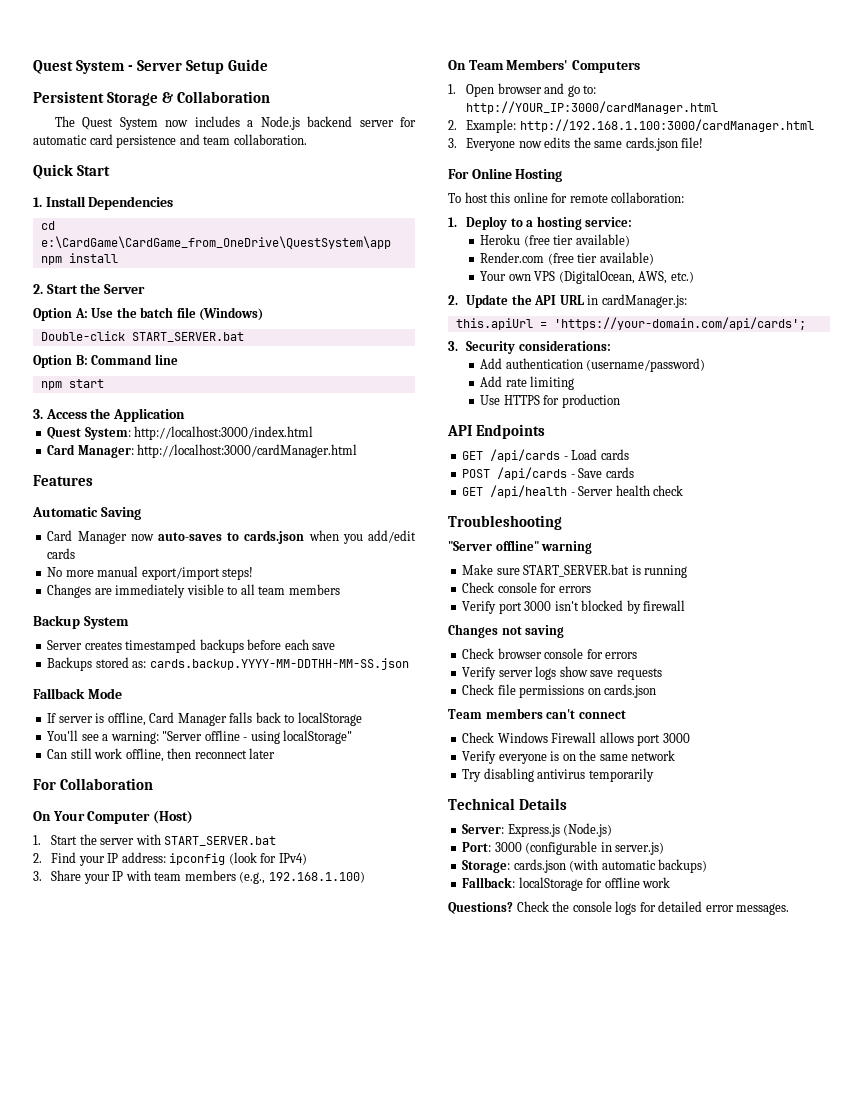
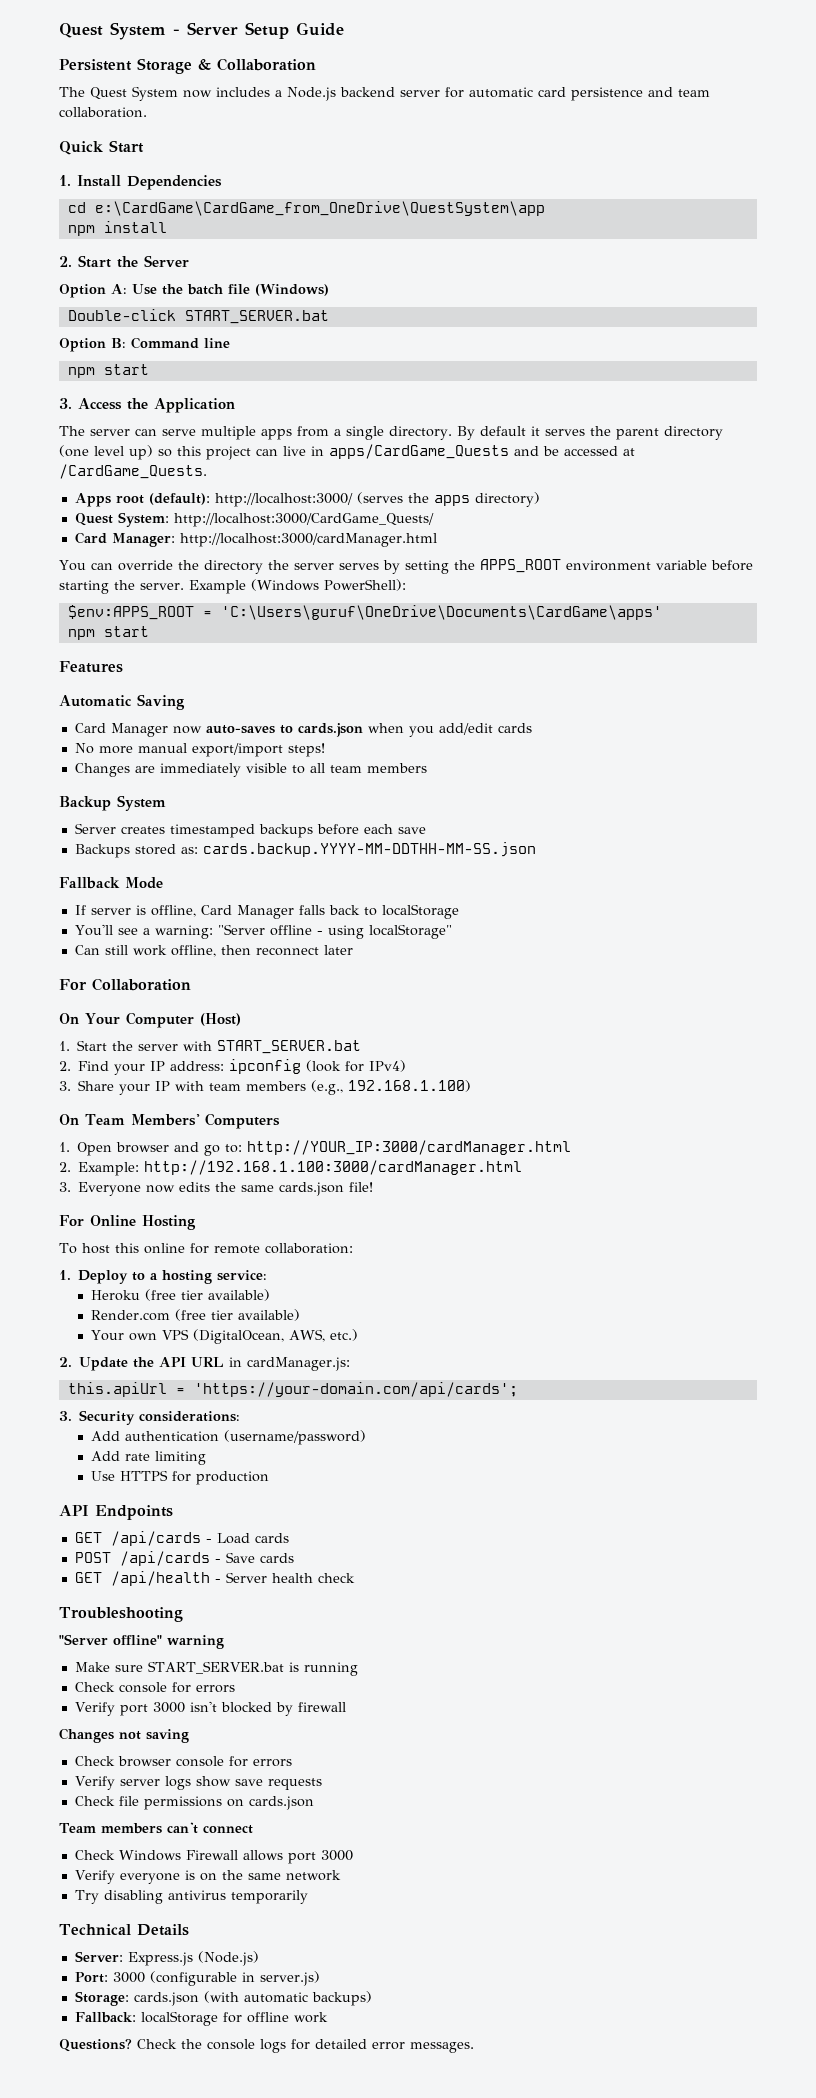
+ The server can serve multiple apps from a single directory. By default it serves the parent directory (one level up) so this project can live in apps/CardGame_Quests and be accessed at /CardGame_Quests.
+ Apps root (default): http://localhost:3000/ (serves the apps directory)
- Quest System: http://localhost:3000/index.html
+ Quest System: http://localhost:3000/CardGame_Quests/
+ You can override the directory the server serves by setting the APPS_ROOT environment variable before starting the server. Example (Windows PowerShell):
+ $env:APPS_ROOT = 'C:\Users\guruf\OneDrive\Documents\CardGame\apps'
+ npm start

